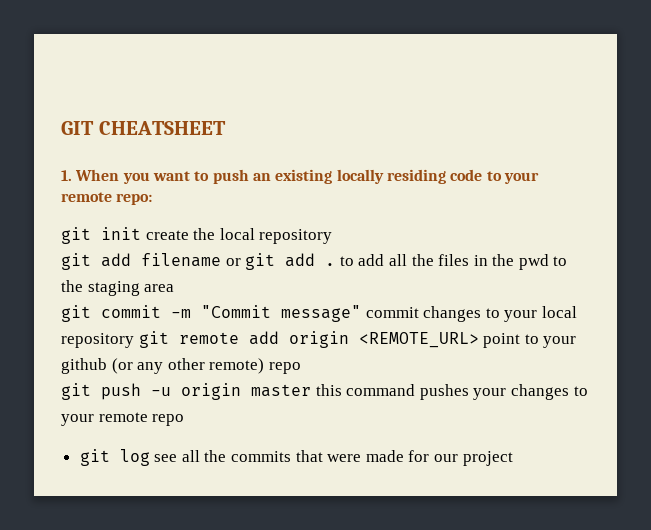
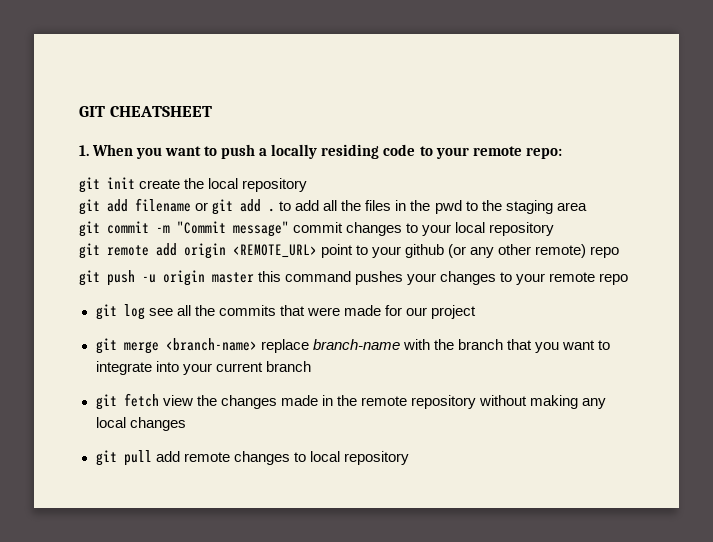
- 1. When you want to push an existing locally residing code to your remote repo:
+ 1. When you want to push a locally residing code to your remote repo:
- git commit -m "Commit message" commit changes to your local repository git remote add origin <REMOTE_URL> point to your github (or any other remote) repo
+ git commit -m "Commit message" commit changes to your local repository
+ git remote add origin <REMOTE_URL> point to your github (or any other remote) repo
+ git merge <branch-name> replace branch-name with the branch that you want to integrate into your current branch
+ git fetch view the changes made in the remote repository without making any local changes
+ git pull add remote changes to local repository

